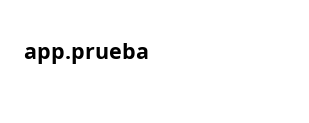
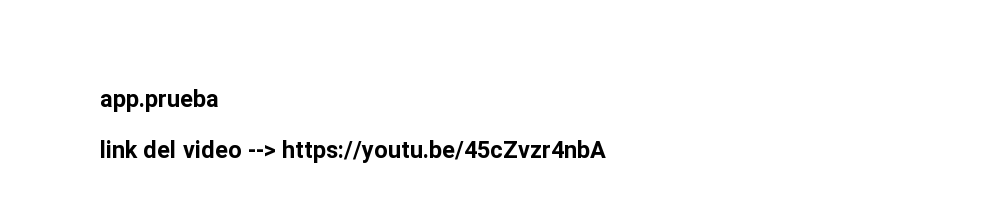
+ link del video --> https://youtu.be/45cZvzr4nbA

